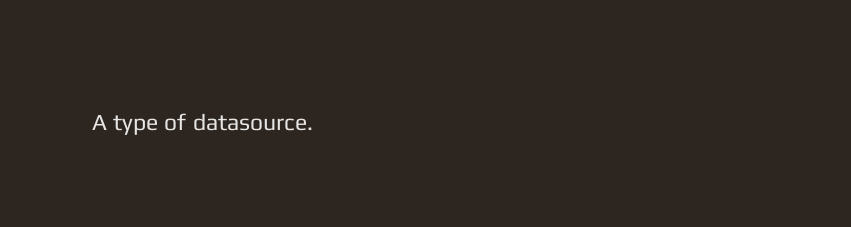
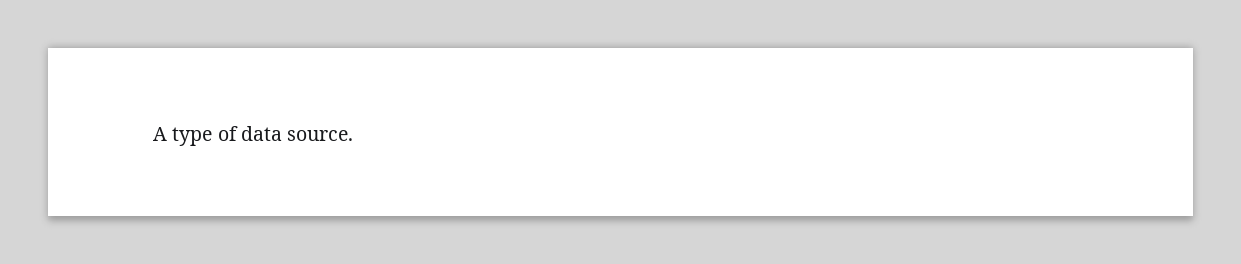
- A type of datasource.
+ A type of data source.

